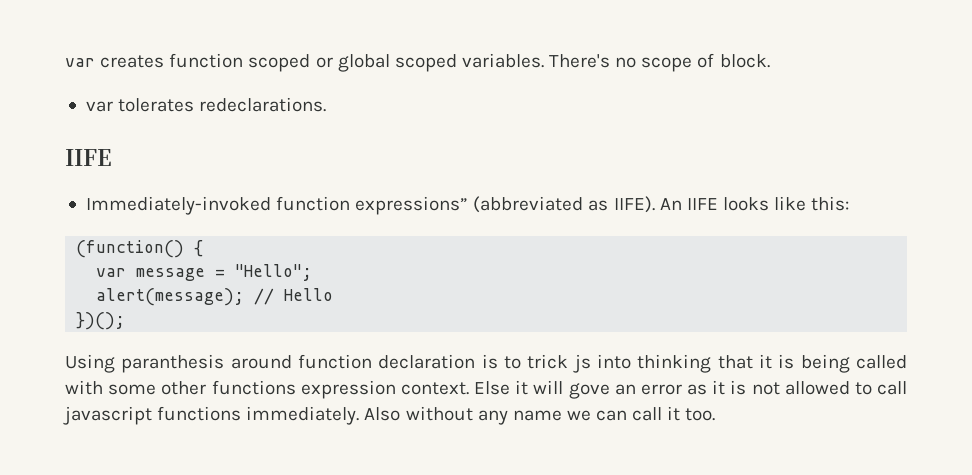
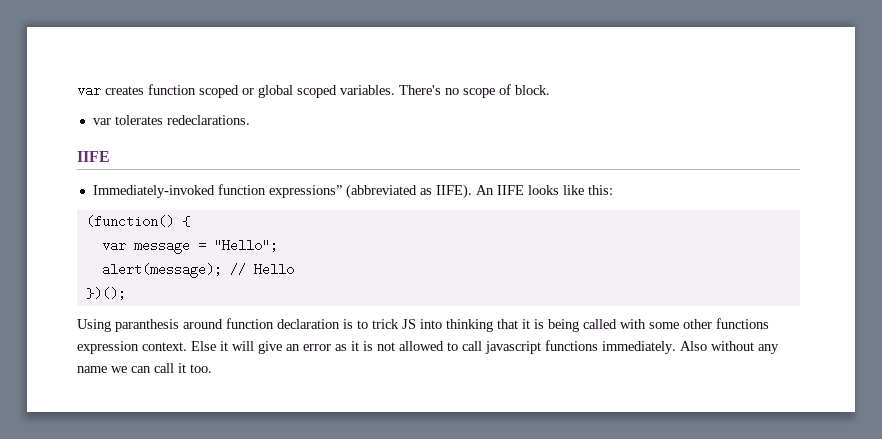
- Using paranthesis around function declaration is to trick js into thinking that it is being called with some other functions expression context.
+ Using paranthesis around function declaration is to trick JS into thinking that it is being called with some other functions expression context.
- Else it will gove an error as it is not allowed to call javascript functions immediately.
+ Else it will give an error as it is not allowed to call javascript functions immediately.

